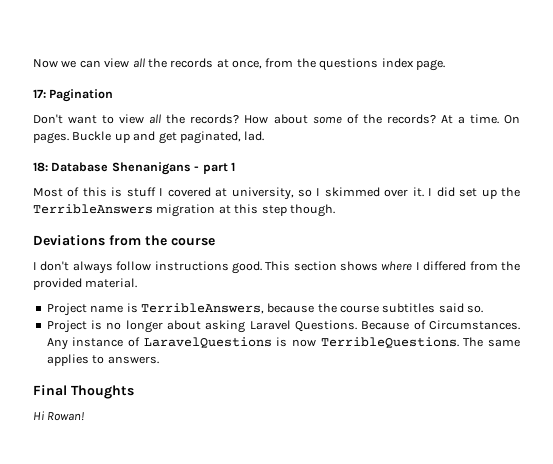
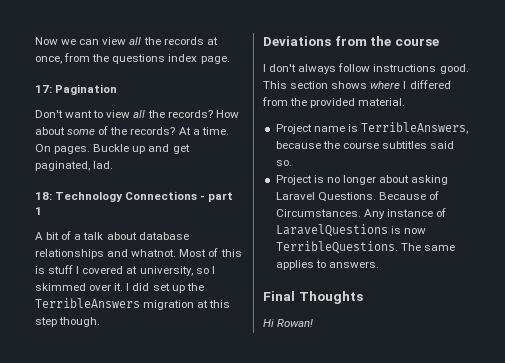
- 18: Database Shenanigans - part 1
+ 18: Technology Connections - part 1
+ A bit of a talk about database relationships and whatnot.

